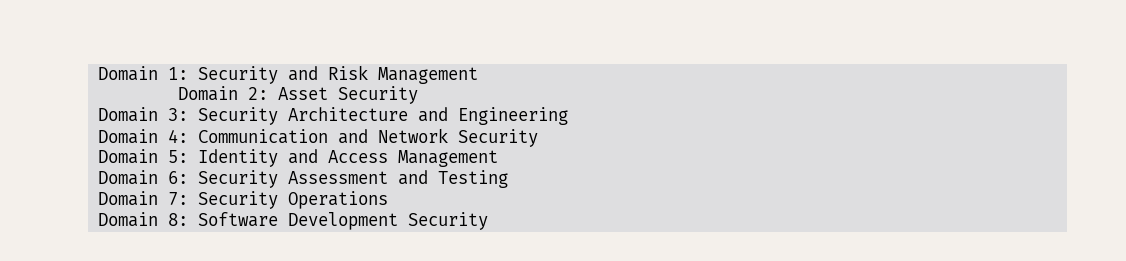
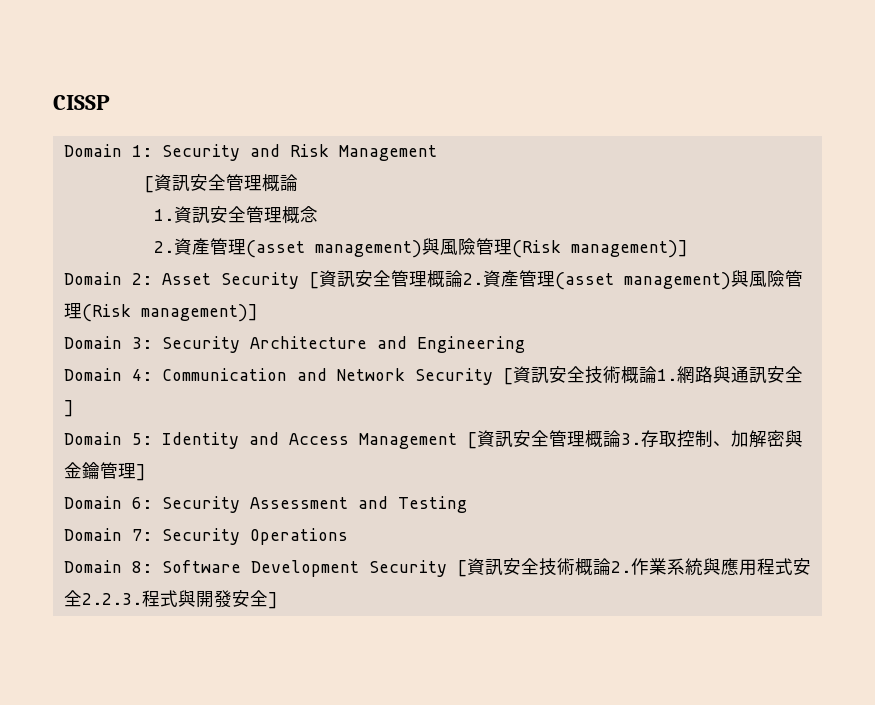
+ CISSP
  Domain 1: Security and Risk Management
- Domain 2: Asset Security
+ [資訊安全管理概論
+ 1.資訊安全管理概念
+ 2.資產管理(asset management)與風險管理(Risk management)]
+ Domain 2: Asset Security [資訊安全管理概論2.資產管理(asset management)與風險管理(Risk management)]
- Domain 4: Communication and Network Security
+ Domain 4: Communication and Network Security [資訊安全技術概論1.網路與通訊安全]
- Domain 5: Identity and Access Management
+ Domain 5: Identity and Access Management [資訊安全管理概論3.存取控制、加解密與金鑰管理]
- Domain 8: Software Development Security
+ Domain 8: Software Development Security [資訊安全技術概論2.作業系統與應用程式安全2.2.3.程式與開發安全]

